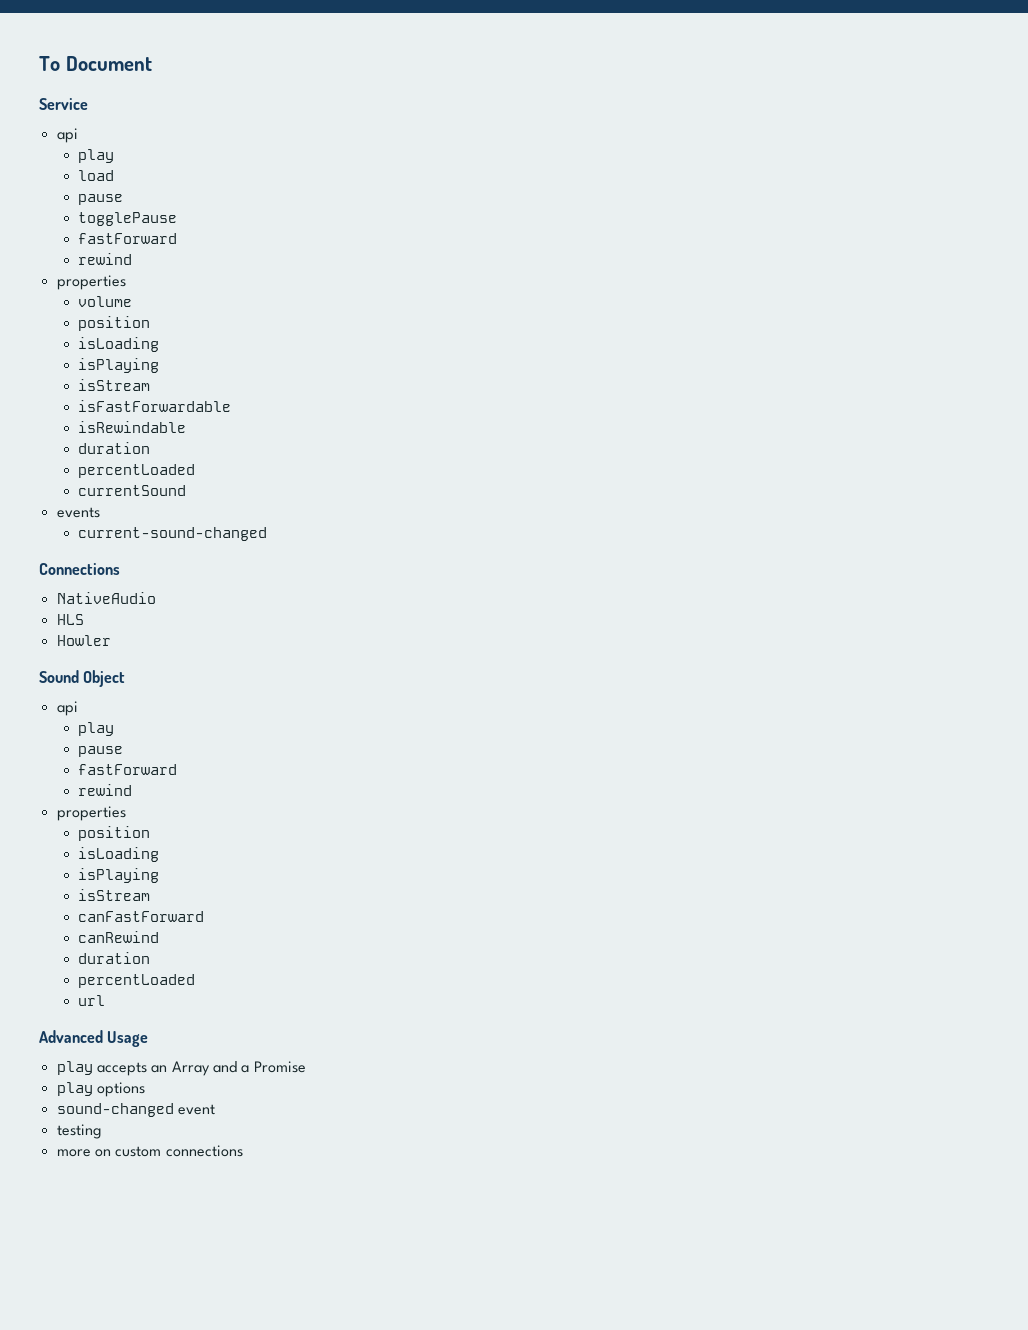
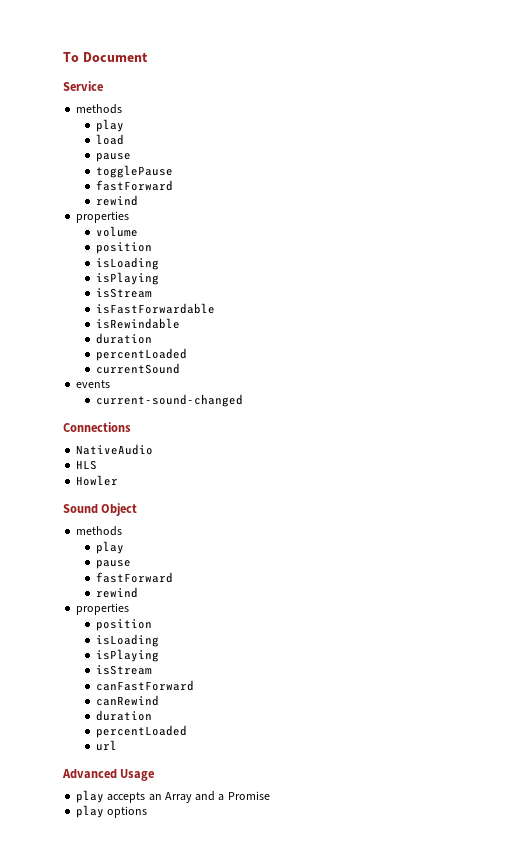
  Service
- api
+ methods
  Sound Object
- api
+ methods
- sound-changed event
- testing
- more on custom connections

